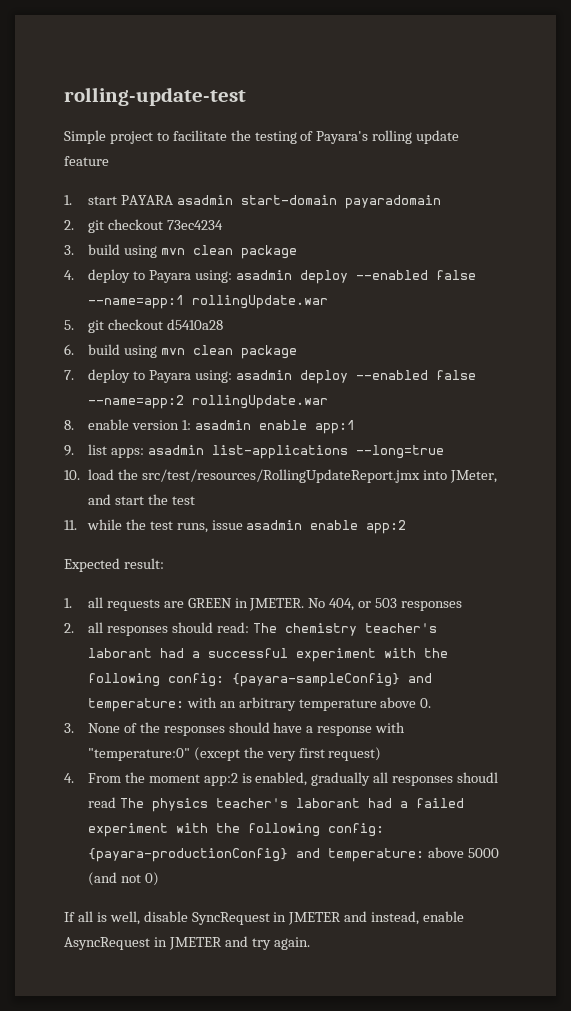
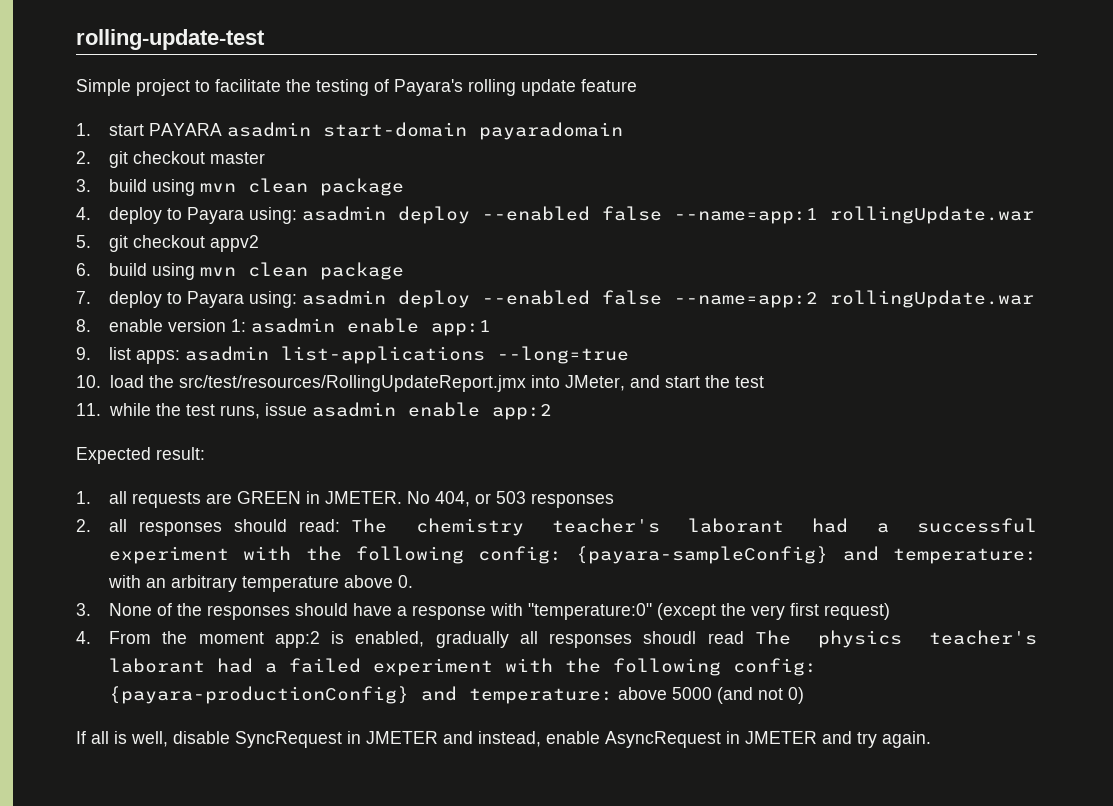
- 2. git checkout 73ec4234
+ 2. git checkout master
- 5. git checkout d5410a28
+ 5. git checkout appv2

